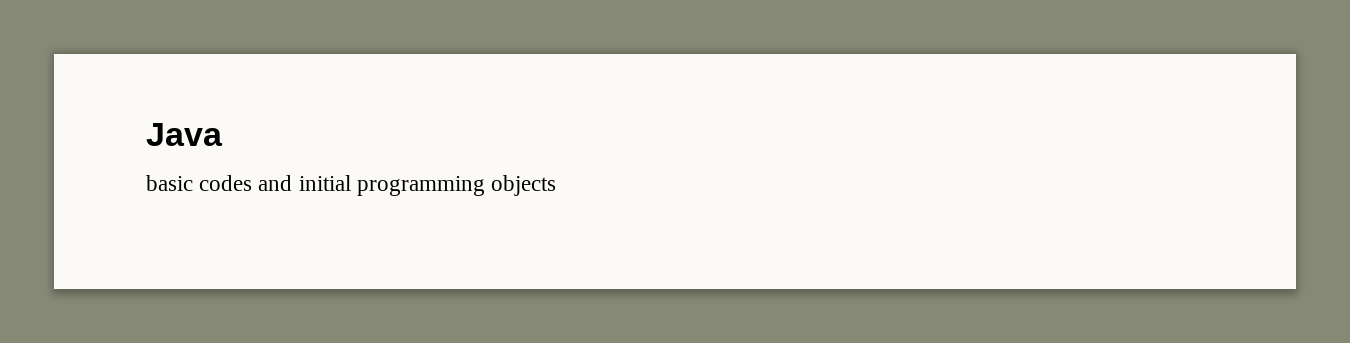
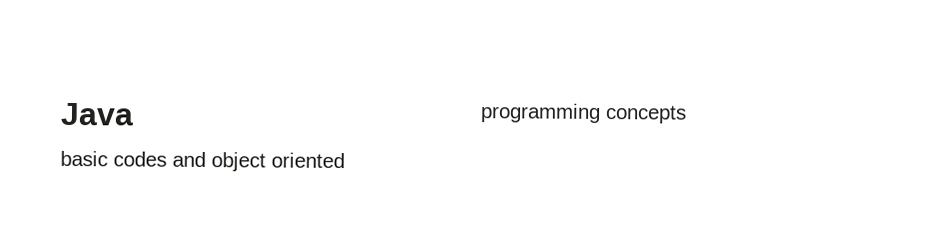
- basic codes and initial programming objects
+ basic codes and object oriented programming concepts

